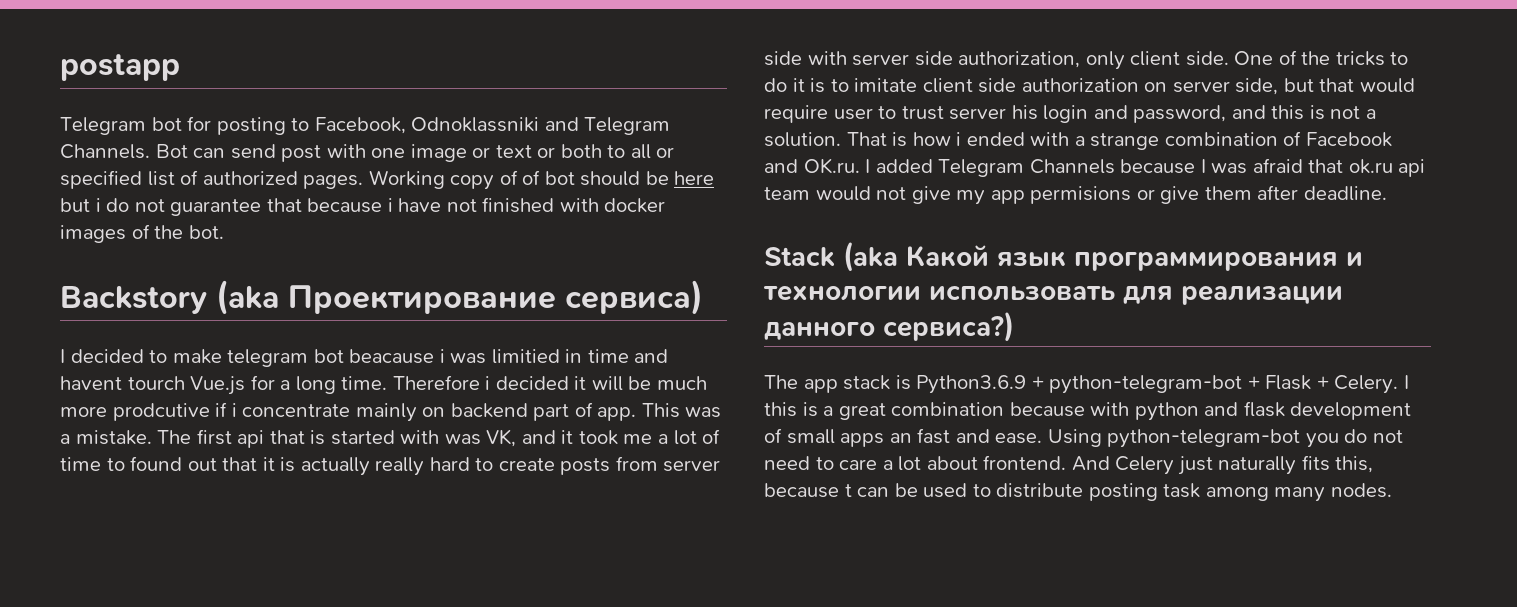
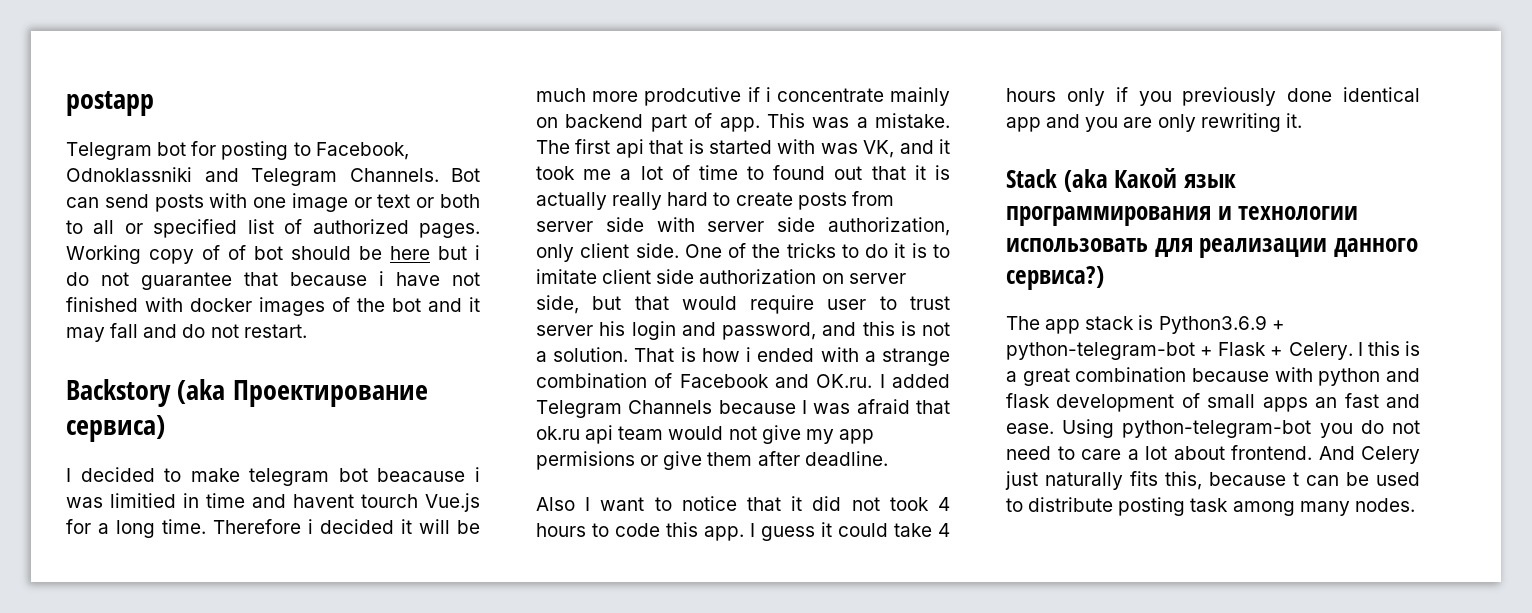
- Bot can send post with one image or text or both to all or specified list of authorized pages.
+ Bot can send posts with one image or text or both to all or specified list of authorized pages.
- Working copy of of bot should be here but i do not guarantee that because i have not finished with docker images of the bot.
+ Working copy of of bot should be here but i do not guarantee that because i have not finished with docker images of the bot and it may fall and do not restart.
+ Also I want to notice that it did not took 4 hours to code this app. I guess it could take 4 hours only if you previously done identical app and you are only rewriting it.

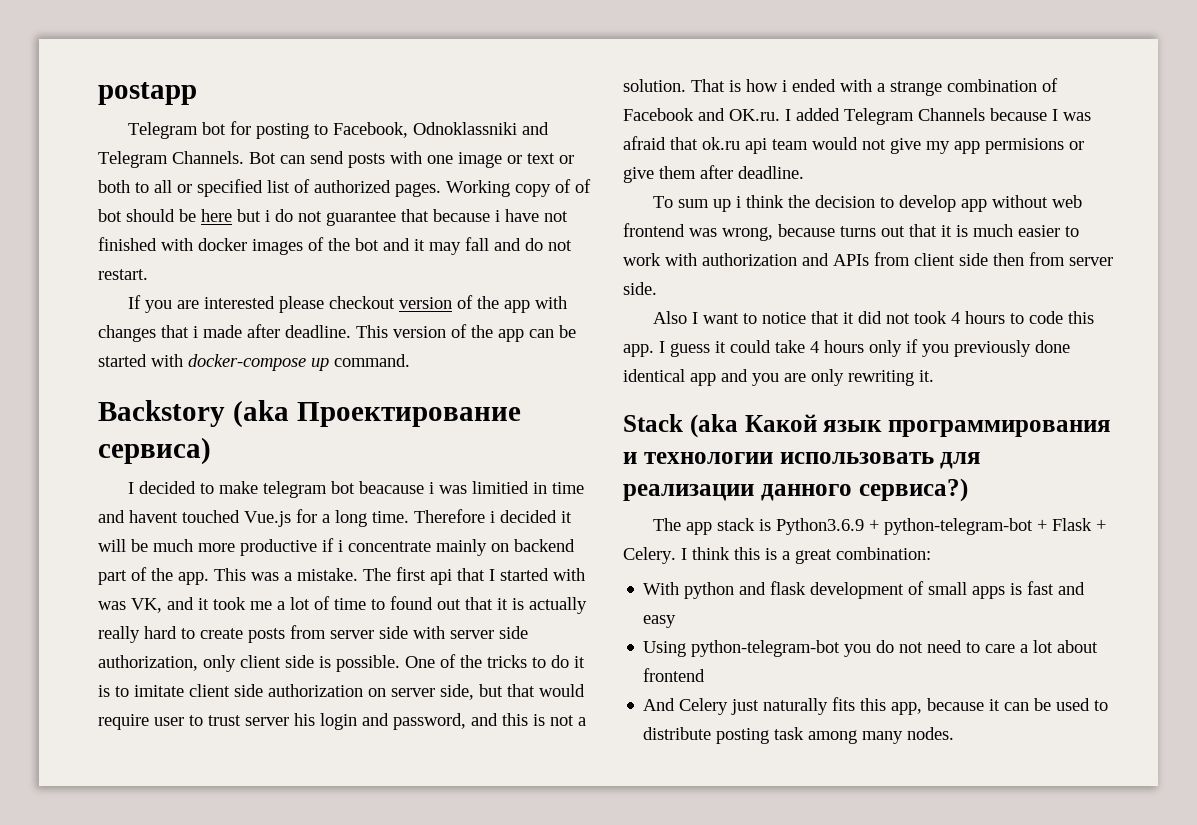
+ If you are interested please checkout version of the app with changes that i made after deadline. This version of the app can be started with docker-compose up сommand.
- I decided to make telegram bot beacause i was limitied in time and havent tourch Vue.js for a long time.
+ I decided to make telegram bot beacause i was limitied in time and havent touched Vue.js for a long time.
- Therefore i decided it will be much more prodcutive if i concentrate mainly on backend part of app.
+ Therefore i decided it will be much more productive if i concentrate mainly on backend part of the app.
- The first api that is started with was VK, and it took me a lot of time to found out that it is actually really hard to create posts from server side with server side authorization, only client side.
+ The first api that I started with was VK, and it took me a lot of time to found out that it is actually really hard to create posts from server side with server side authorization, only client side is possible.
+ To sum up i think the decision to develop app without web frontend was wrong, because turns out that it is much easier to work with authorization and APIs from client side then from server side.
- I this is a great combination because with python and flask development of small apps an fast and ease. Using python-telegram-bot you do not need to care a lot about frontend. And Celery just naturally fits this, because t can be used to distribute posting task among many nodes.
+ I think this is a great combination:
+ With python and flask development of small apps is fast and easy
+ Using python-telegram-bot you do not need to care a lot about frontend
+ And Celery just naturally fits this app, because it can be used to distribute posting task among many nodes.

